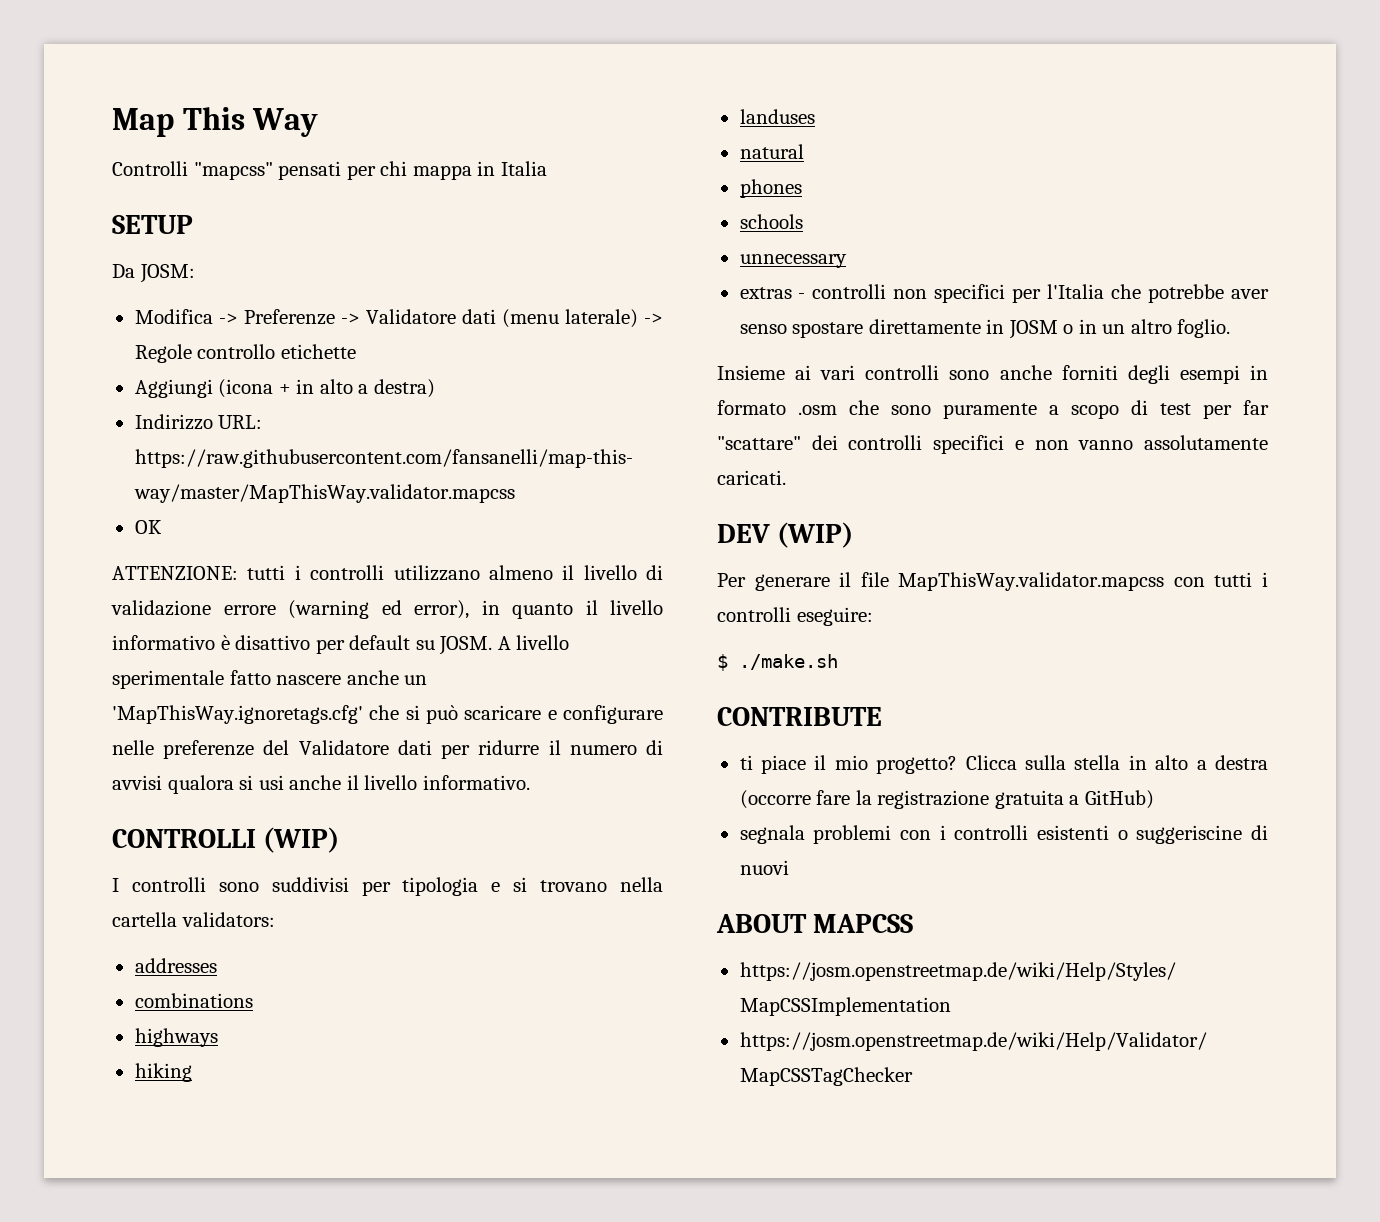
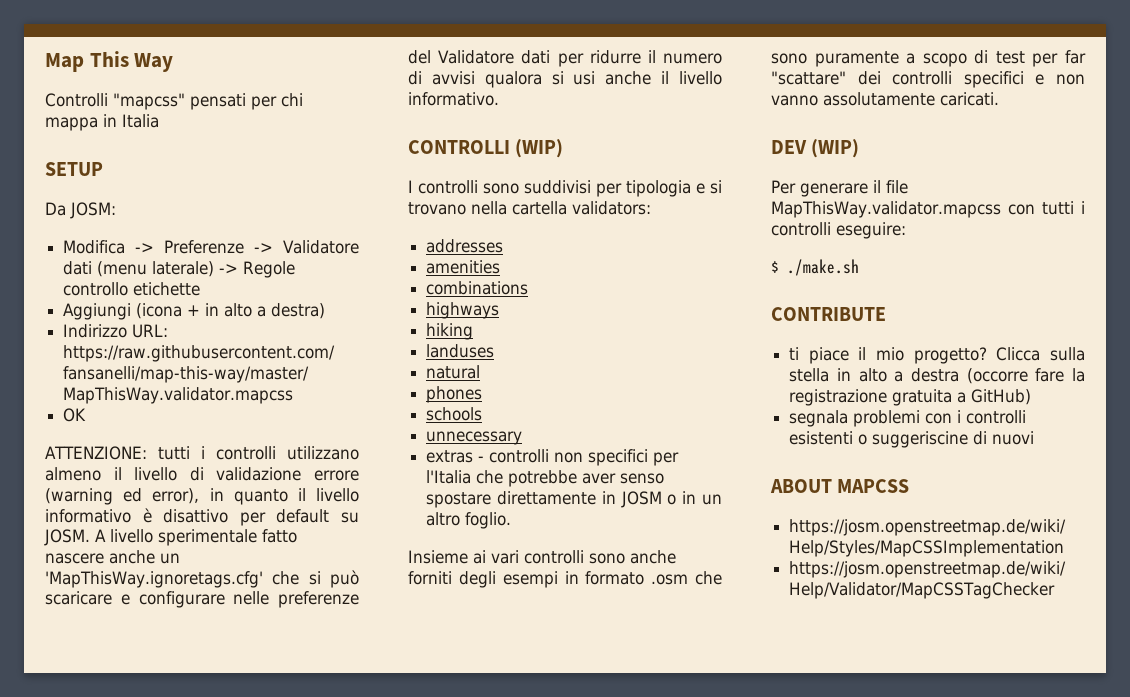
+ amenities

